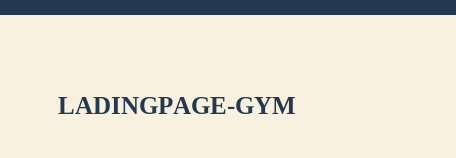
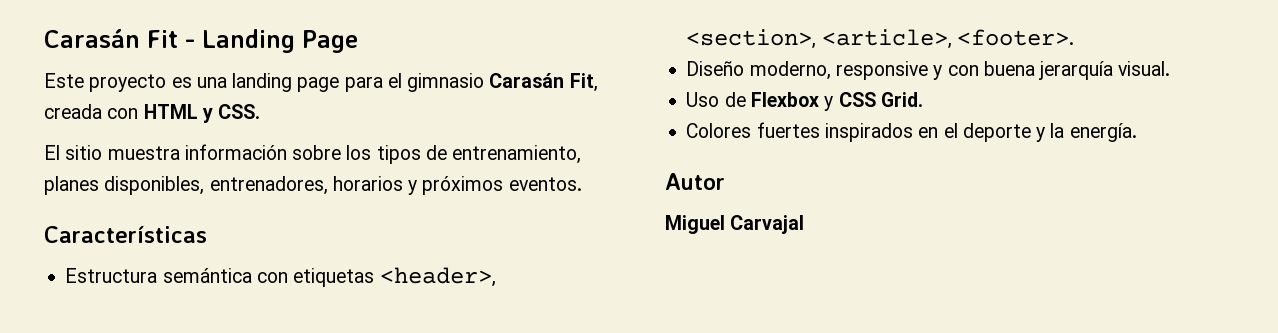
- LADINGPAGE-GYM
+ Carasán Fit - Landing Page
+ Este proyecto es una landing page para el gimnasio Carasán Fit, creada con HTML y CSS.
+ El sitio muestra información sobre los tipos de entrenamiento, planes disponibles, entrenadores, horarios y próximos eventos.
+ Características
+ Estructura semántica con etiquetas <header>, <section>, <article>, <footer>.
+ Diseño moderno, responsive y con buena jerarquía visual.
+ Uso de Flexbox y CSS Grid.
+ Colores fuertes inspirados en el deporte y la energía.
+ Autor
+ Miguel Carvajal

